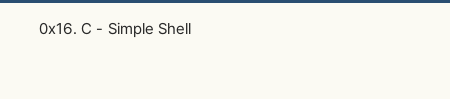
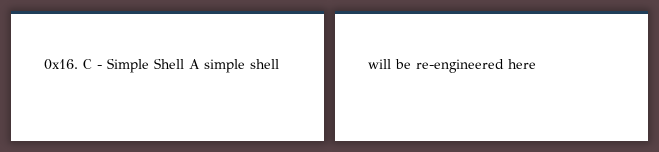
- C - Simple Shell
+ C - Simple Shell A simple shell will be re-engineered here

